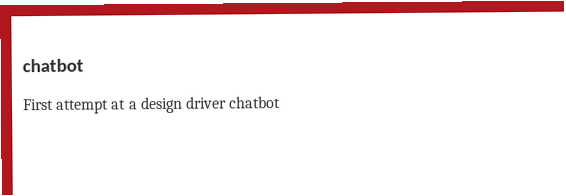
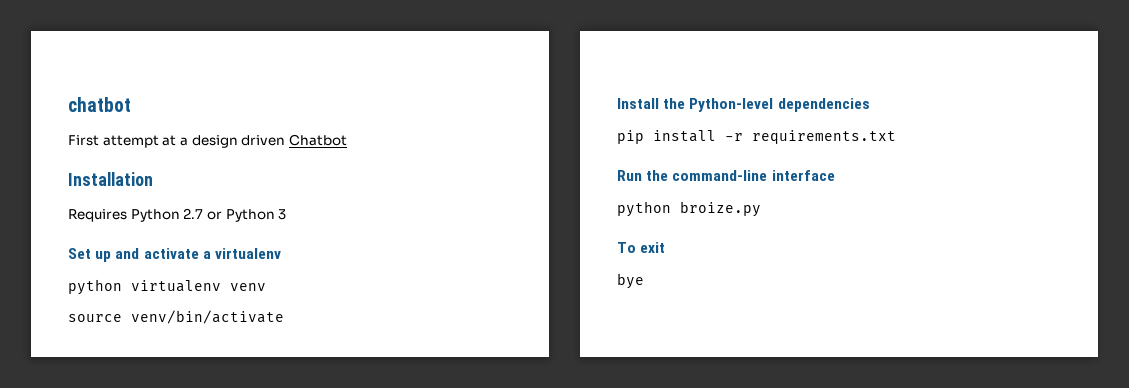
- First attempt at a design driver chatbot
+ First attempt at a design driven Chatbot
+ Installation
+ Requires Python 2.7 or Python 3
+ Set up and activate a virtualenv
+ python virtualenv venv
+ source venv/bin/activate
+ Install the Python-level dependencies
+ pip install -r requirements.txt
+ Run the command-line interface
+ python broize.py
+ To exit
+ bye

